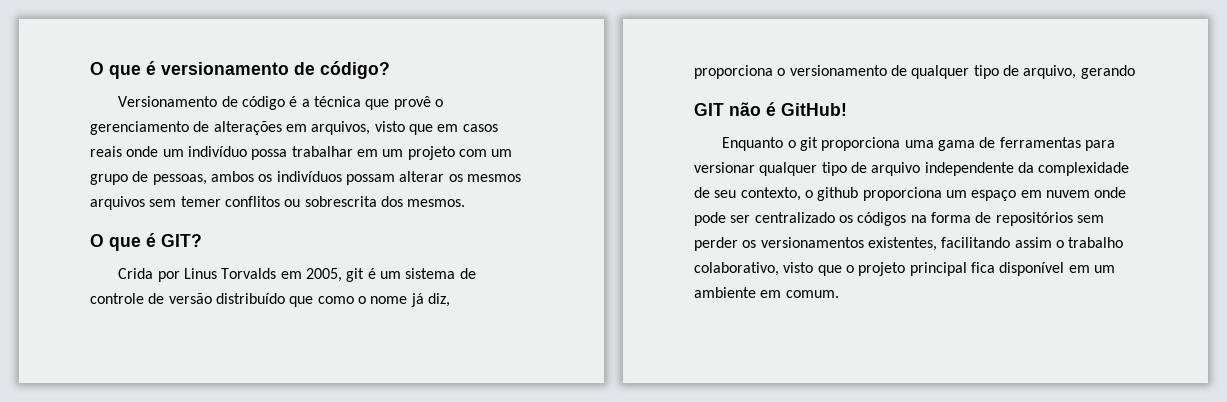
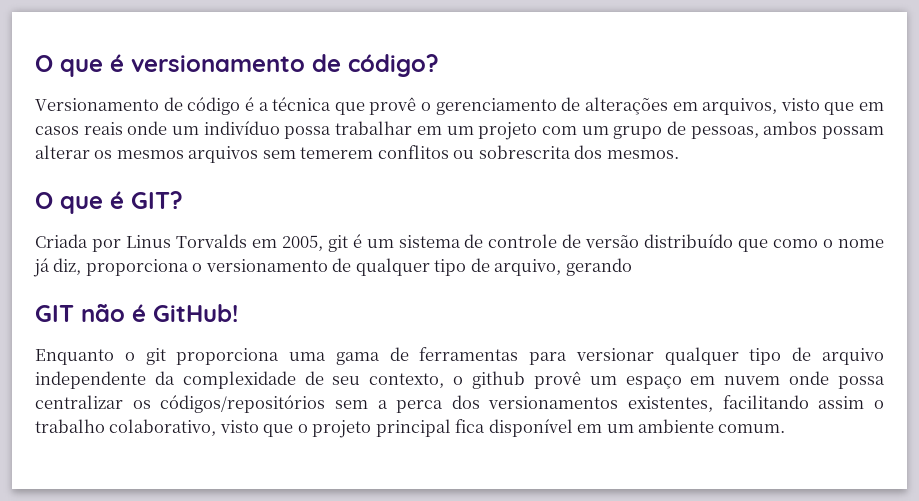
- Versionamento de código é a técnica que provê o gerenciamento de alterações em arquivos, visto que em casos reais onde um indivíduo possa trabalhar em um projeto com um grupo de pessoas, ambos os indivíduos possam alterar os mesmos arquivos sem temer conflitos ou sobrescrita dos mesmos.
+ Versionamento de código é a técnica que provê o gerenciamento de alterações em arquivos, visto que em casos reais onde um indivíduo possa trabalhar em um projeto com um grupo de pessoas, ambos possam alterar os mesmos arquivos sem temerem conflitos ou sobrescrita dos mesmos.
- Crida por Linus Torvalds em 2005, git é um sistema de controle de versão distribuído que como o nome já diz, proporciona o versionamento de qualquer tipo de arquivo, gerando
+ Criada por Linus Torvalds em 2005, git é um sistema de controle de versão distribuído que como o nome já diz, proporciona o versionamento de qualquer tipo de arquivo, gerando
- Enquanto o git proporciona uma gama de ferramentas para versionar qualquer tipo de arquivo independente da complexidade de seu contexto, o github proporciona um espaço em nuvem onde pode ser centralizado os códigos na forma de repositórios sem perder os versionamentos existentes, facilitando assim o trabalho colaborativo, visto que o projeto principal fica disponível em um ambiente em comum.
+ Enquanto o git proporciona uma gama de ferramentas para versionar qualquer tipo de arquivo independente da complexidade de seu contexto, o github provê um espaço em nuvem onde possa centralizar os códigos/repositórios sem a perca dos versionamentos existentes, facilitando assim o trabalho colaborativo, visto que o projeto principal fica disponível em um ambiente comum.

